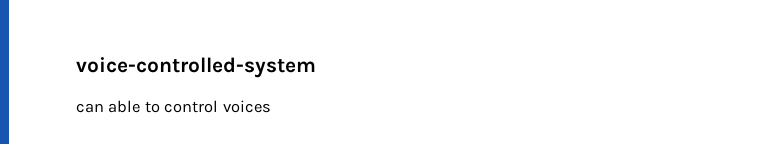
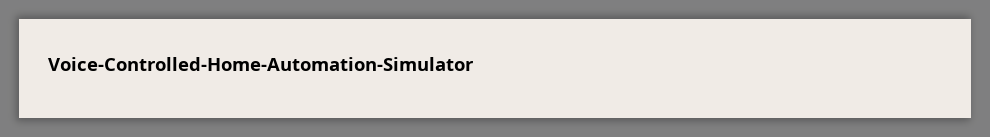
- voice-controlled-system
- can able to control voices
+ Voice-Controlled-Home-Automation-Simulator

